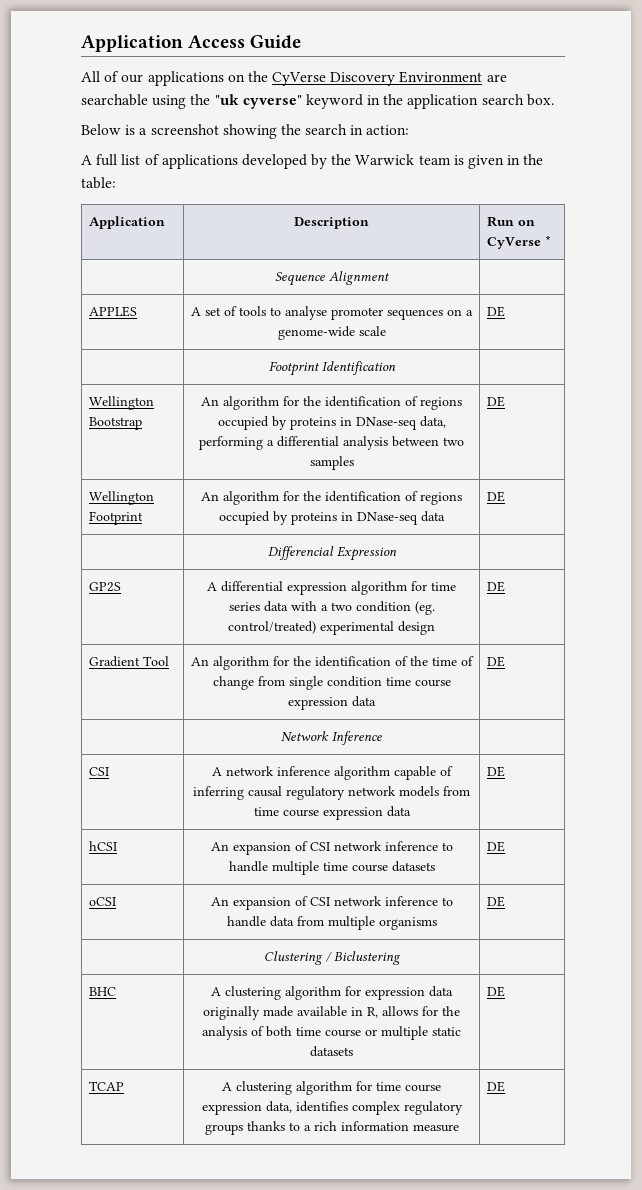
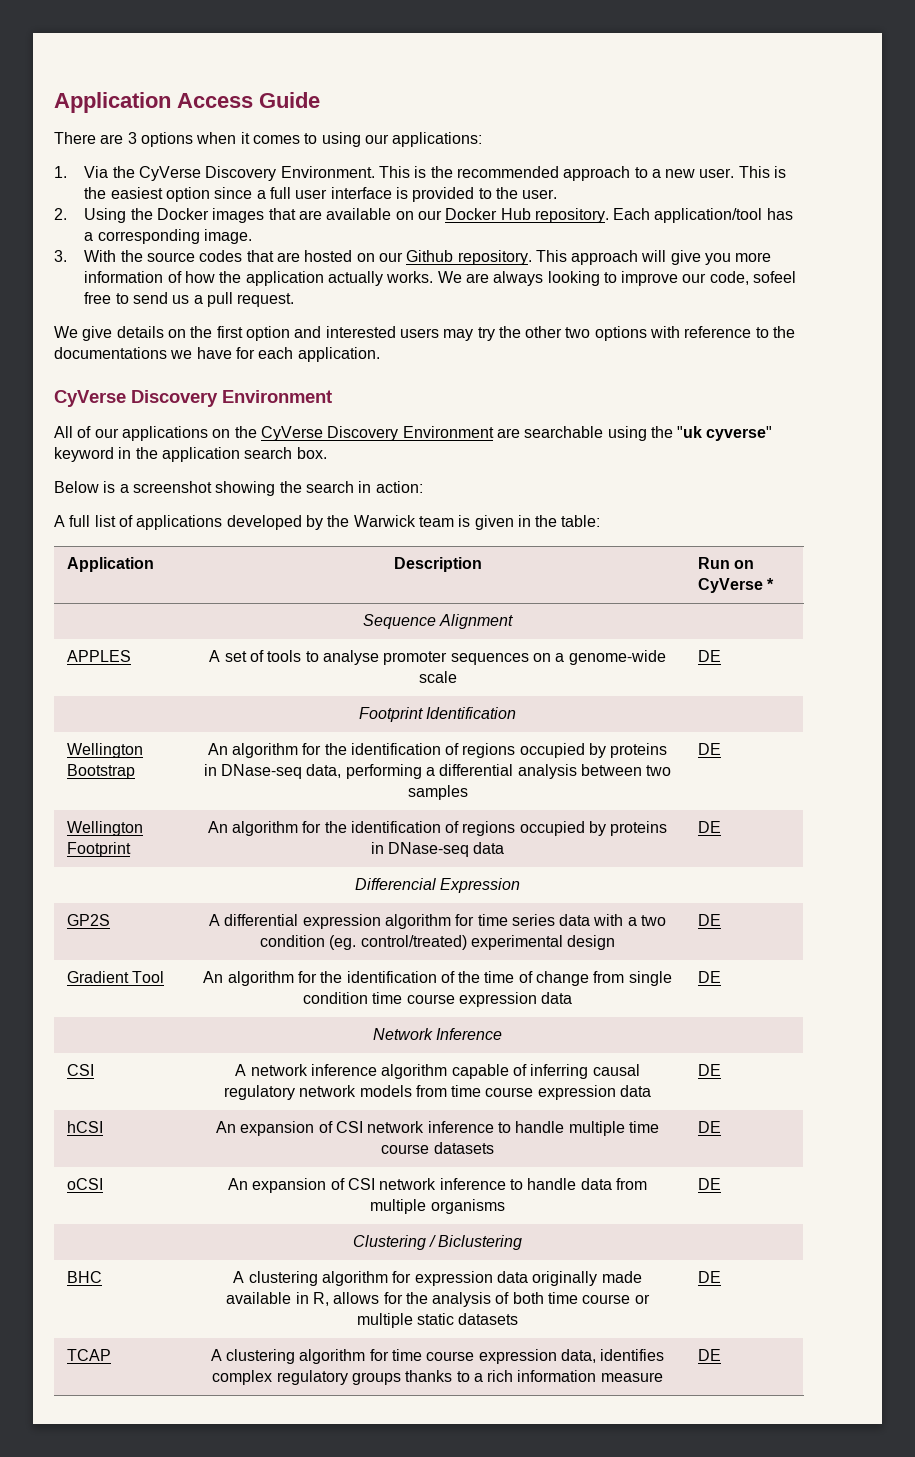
+ There are 3 options when it comes to using our applications:
+ 1. Via the CyVerse Discovery Environment. This is the recommended approach to a new user. This is the easiest option since a full user interface is provided to the user.
+ 2. Using the Docker images that are available on our Docker Hub repository. Each application/tool has a corresponding image.
+ 3. With the source codes that are hosted on our Github repository. This approach will give you more information of how the application actually works. We are always looking to improve our code, sofeel free to send us a pull request.
+ We give details on the first option and interested users may try the other two options with reference to the documentations we have for each application.
+ CyVerse Discovery Environment

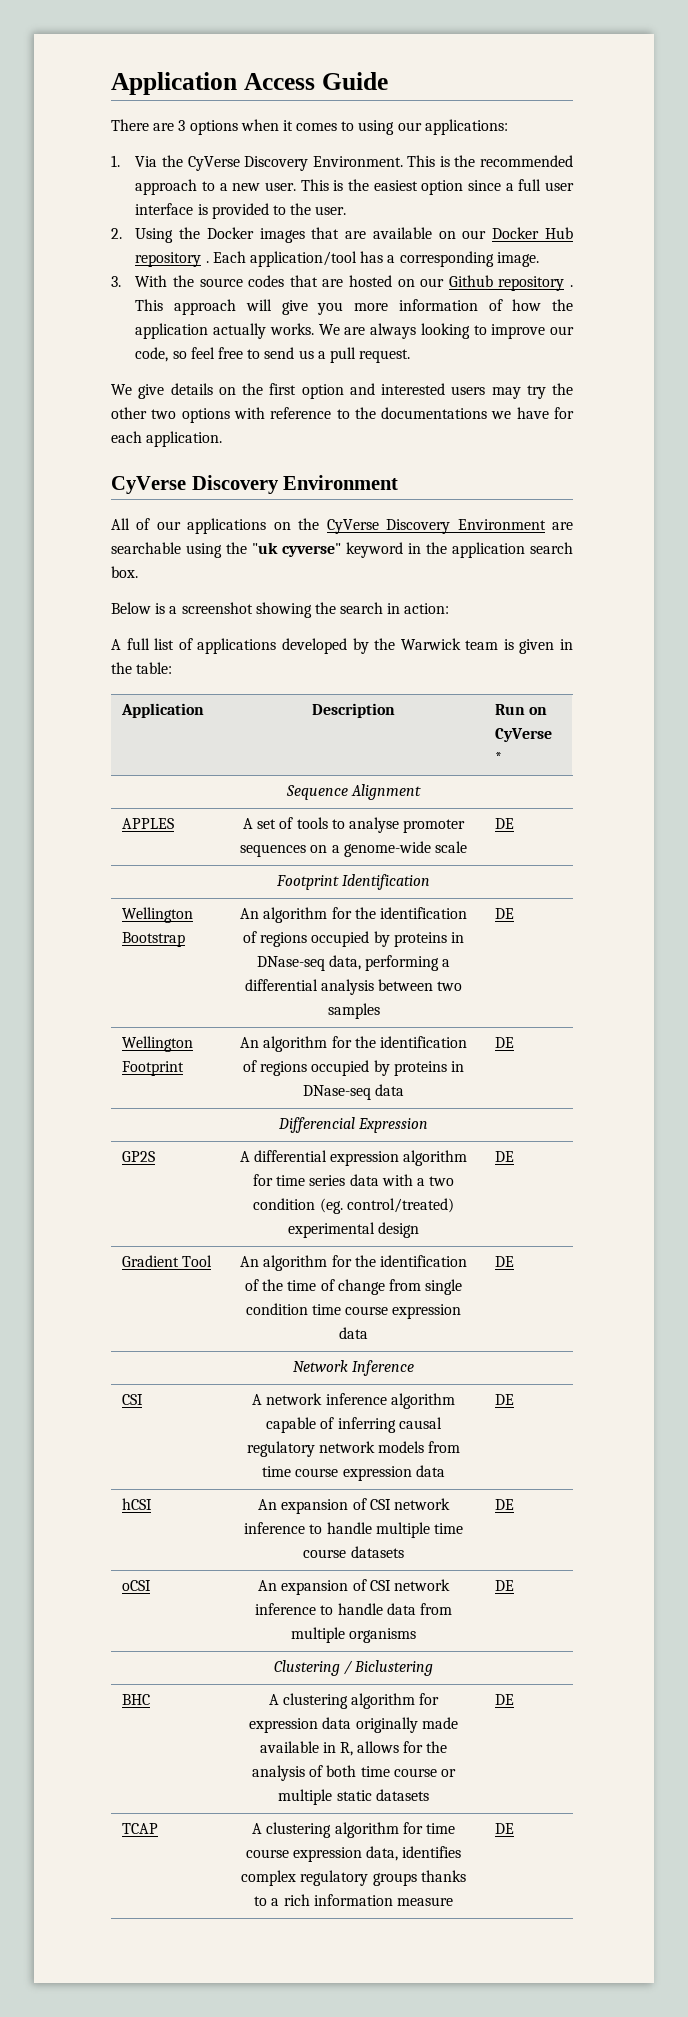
- 2. Using the Docker images that are available on our Docker Hub repository.
+ 2. Using the Docker images that are available on our Docker Hub repository .
- 3. With the source codes that are hosted on our Github repository.
+ 3. With the source codes that are hosted on our Github repository .
- We are always looking to improve our code, sofeel free to send us a pull request.
+ We are always looking to improve our code, so feel free to send us a pull request.

